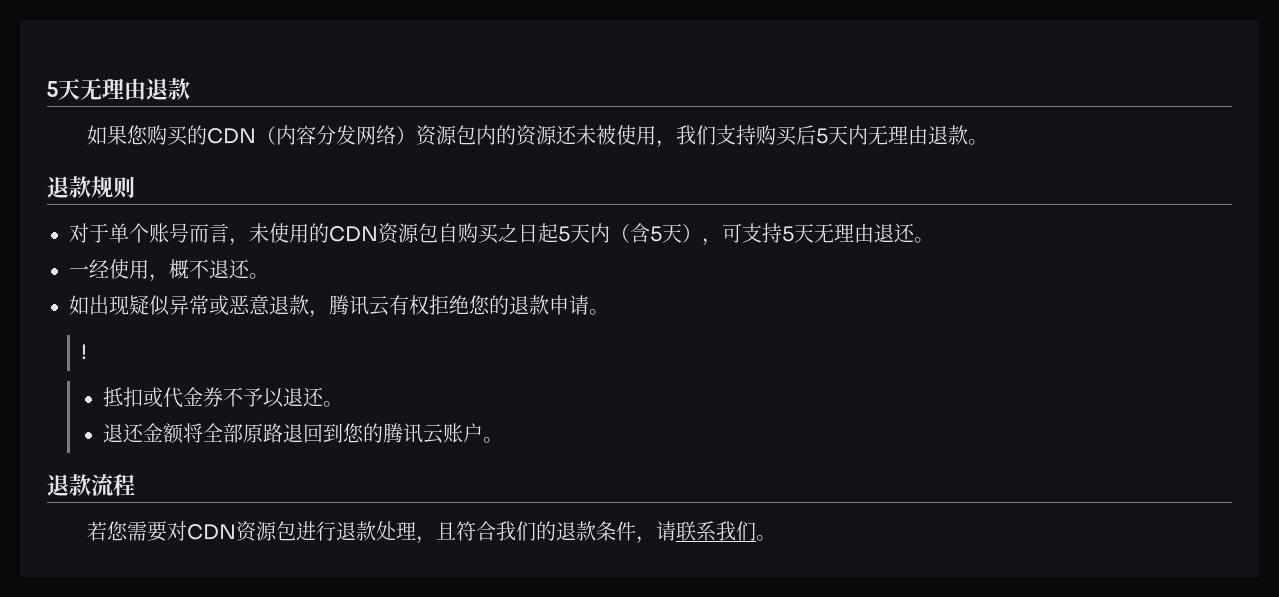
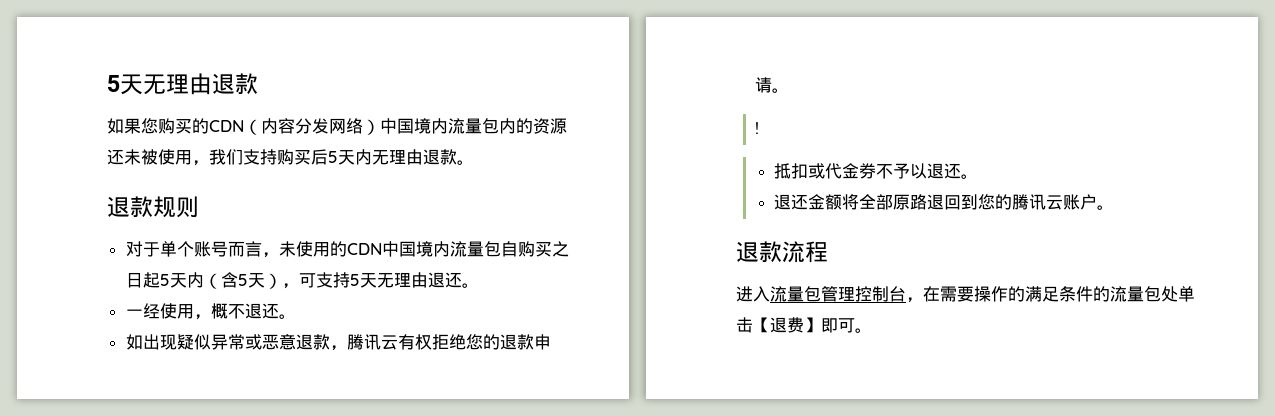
- 如果您购买的CDN（内容分发网络）资源包内的资源还未被使用，我们支持购买后5天内无理由退款。
+ 如果您购买的CDN（内容分发网络）中国境内流量包内的资源还未被使用，我们支持购买后5天内无理由退款。
- 对于单个账号而言，未使用的CDN资源包自购买之日起5天内（含5天），可支持5天无理由退还。
+ 对于单个账号而言，未使用的CDN中国境内流量包自购买之日起5天内（含5天），可支持5天无理由退还。
- 若您需要对CDN资源包进行退款处理，且符合我们的退款条件，请联系我们。
+ 进入流量包管理控制台，在需要操作的满足条件的流量包处单击【退费】即可。

